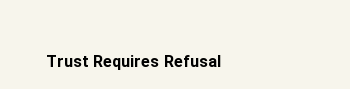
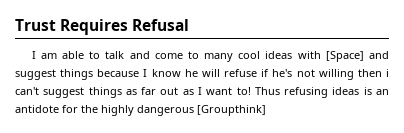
+ I am able to talk and come to many cool ideas with [Space] and suggest things because I know he will refuse if he's not willing then i can't suggest things as far out as I want to! Thus refusing ideas is an antidote for the highly dangerous [Groupthink]

